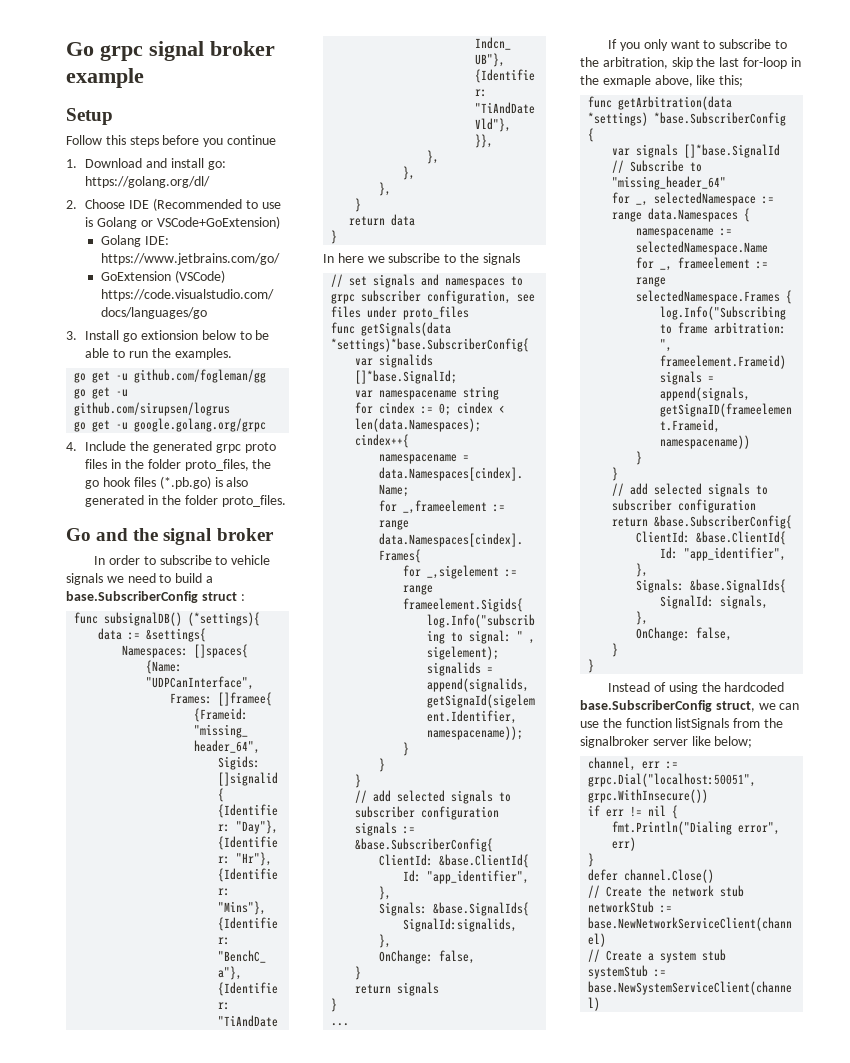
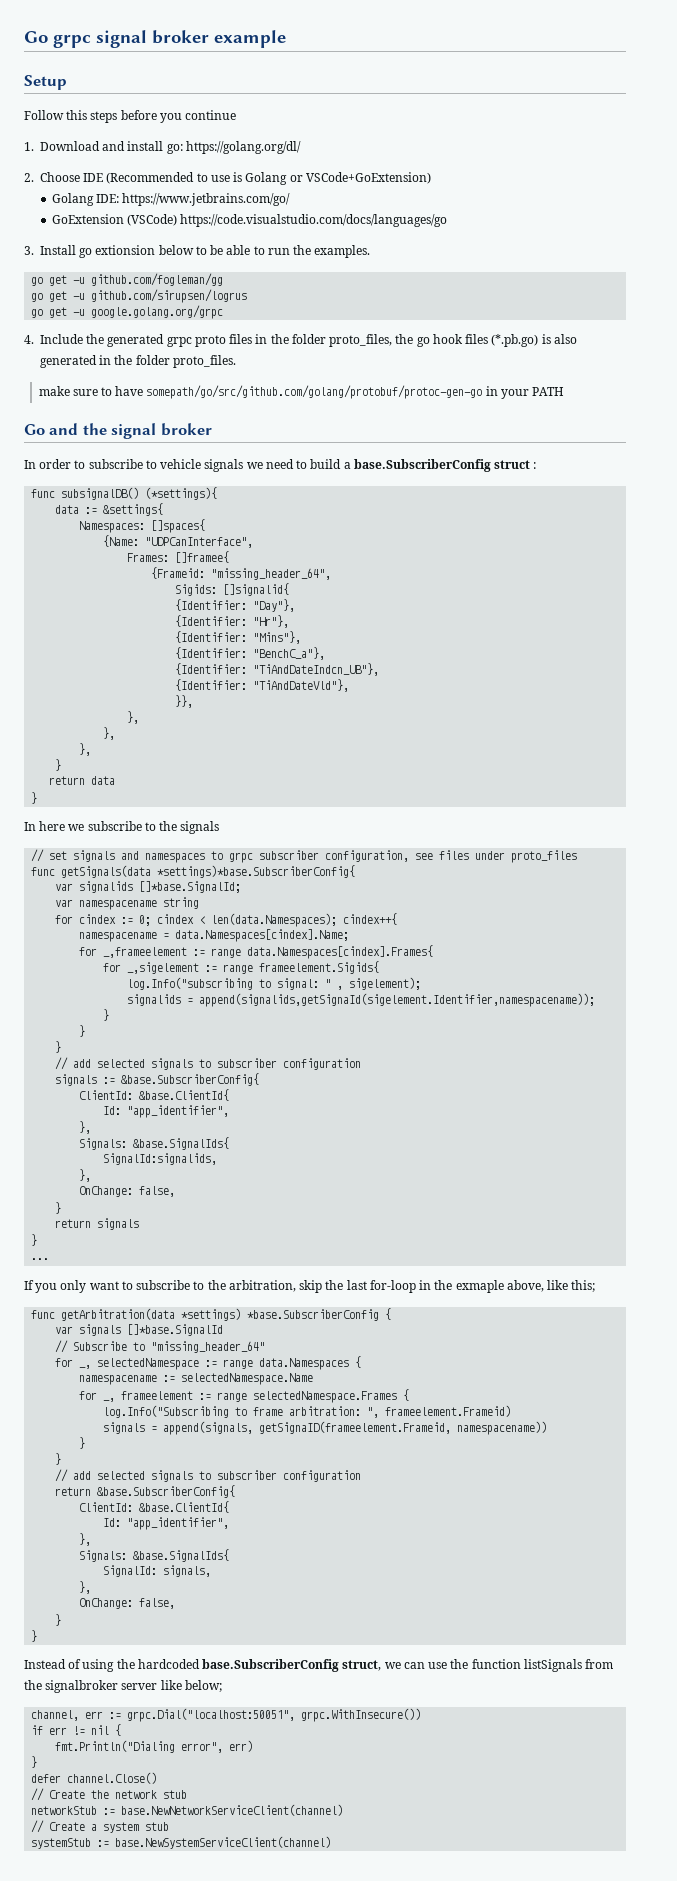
+ make sure to have somepath/go/src/github.com/golang/protobuf/protoc-gen-go in your PATH

